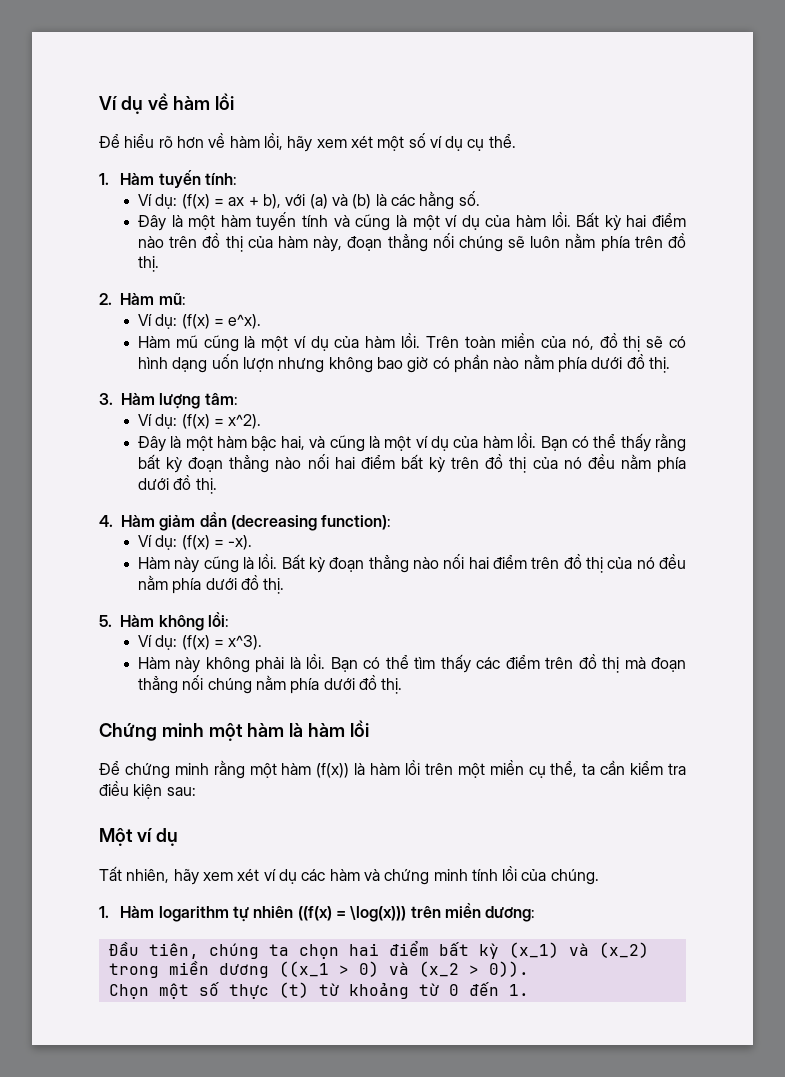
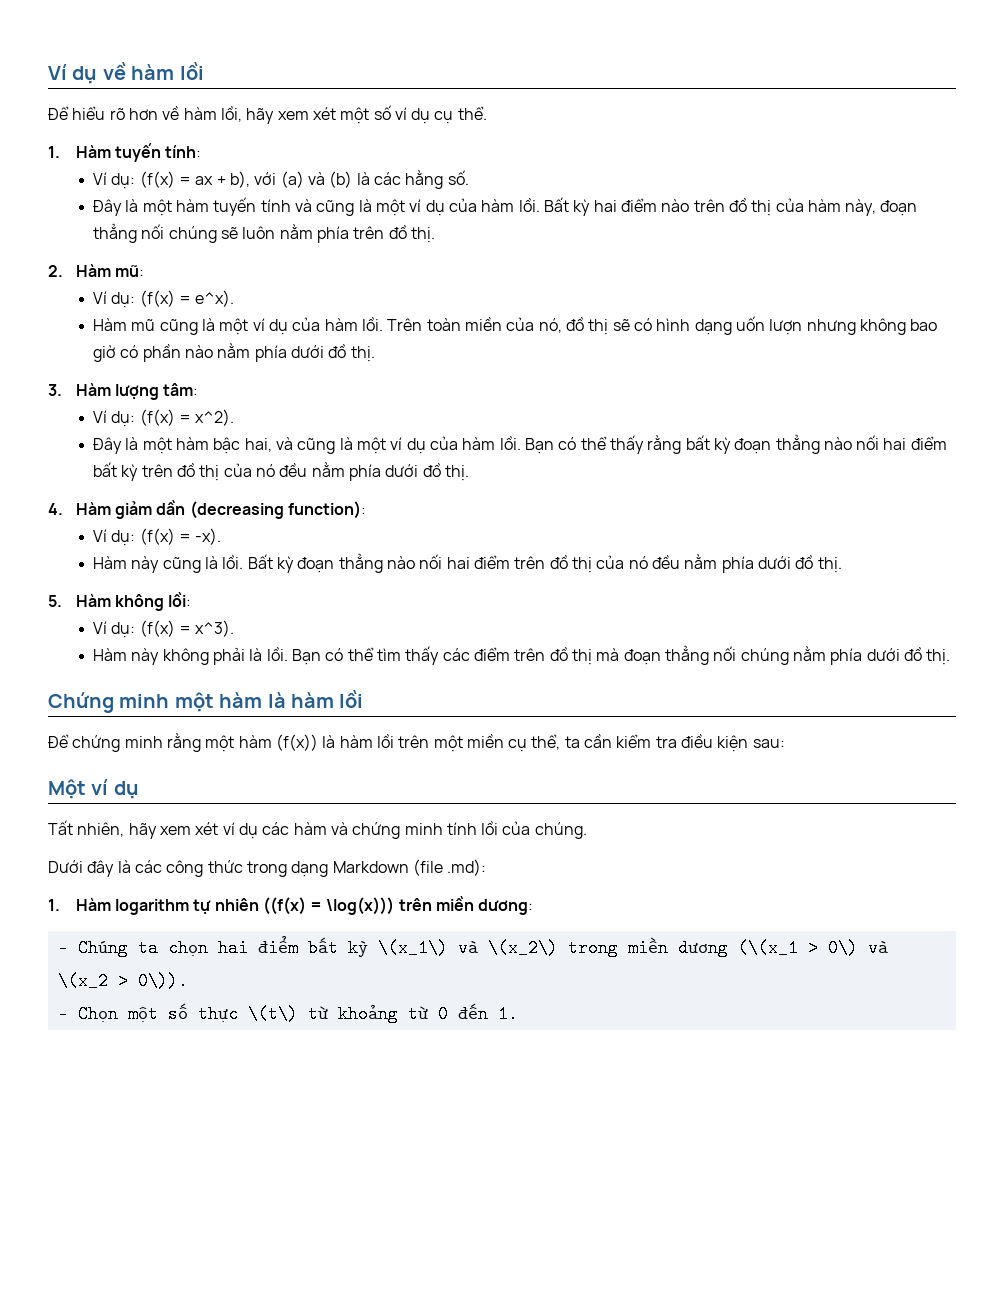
+ Dưới đây là các công thức trong dạng Markdown (file .md):
- Đầu tiên, chúng ta chọn hai điểm bất kỳ (x_1) và (x_2) trong miền dương ((x_1 > 0) và (x_2 > 0)).
- Chọn một số thực (t) từ khoảng từ 0 đến 1.
+ - Chúng ta chọn hai điểm bất kỳ \(x_1\) và \(x_2\) trong miền dương (\(x_1 > 0\) và \(x_2 > 0\)).
+ - Chọn một số thực \(t\) từ khoảng từ 0 đến 1.

